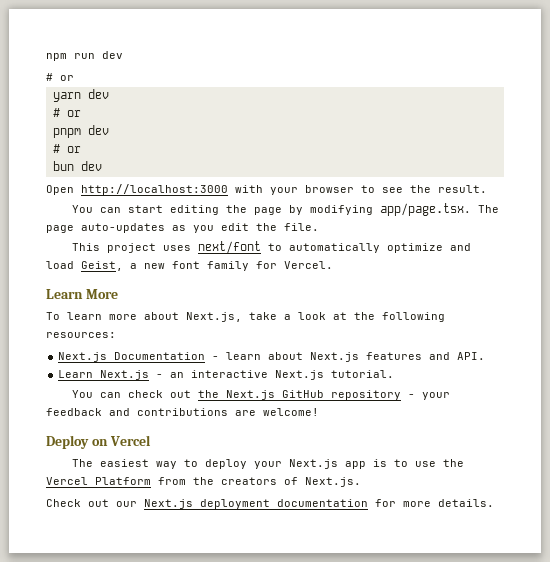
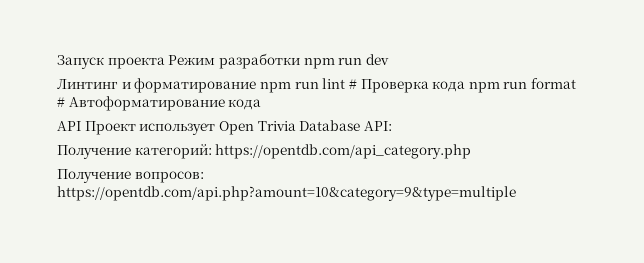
- npm run dev
- # or
- yarn dev
- # or
- pnpm dev
- # or
- bun dev
- Open http://localhost:3000 with your browser to see the result.
- You can start editing the page by modifying app/page.tsx. The page auto-updates as you edit the file.
- This project uses next/font to automatically optimize and load Geist, a new font family for Vercel.
- Learn More
- To learn more about Next.js, take a look at the following resources:
- Next.js Documentation - learn about Next.js features and API.
- Learn Next.js - an interactive Next.js tutorial.
- You can check out the Next.js GitHub repository - your feedback and contributions are welcome!
- Deploy on Vercel
- The easiest way to deploy your Next.js app is to use the Vercel Platform from the creators of Next.js.
- Check out our Next.js deployment documentation for more details.
+ Запуск проекта Режим разработки npm run dev
+ Линтинг и форматирование npm run lint # Проверка кода npm run format # Автоформатирование кода
+ API Проект использует Open Trivia Database API:
+ Получение категорий: https://opentdb.com/api_category.php
+ Получение вопросов: https://opentdb.com/api.php?amount=10&category=9&type=multiple

